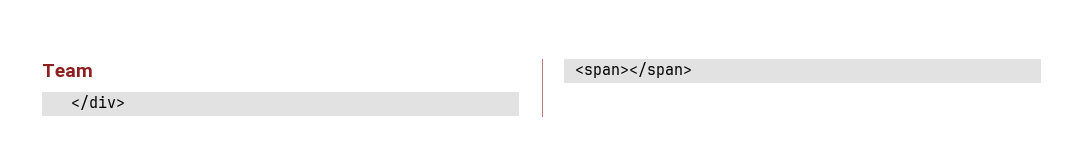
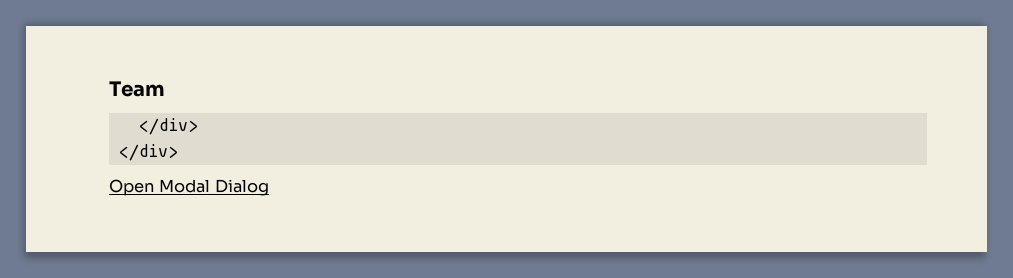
  Team
  </div>
- <span></span>
+ </div>
+ Open Modal Dialog

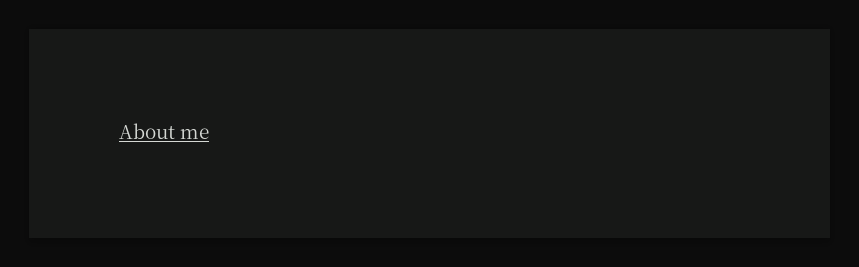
- Team
- </div>
- </div>
- Open Modal Dialog
+ About me

